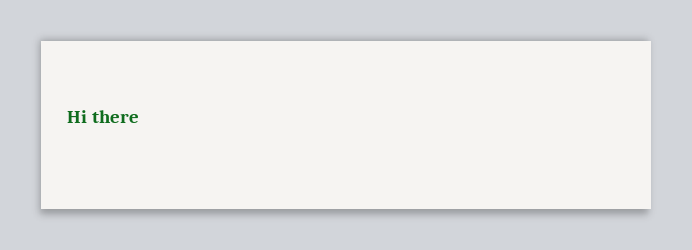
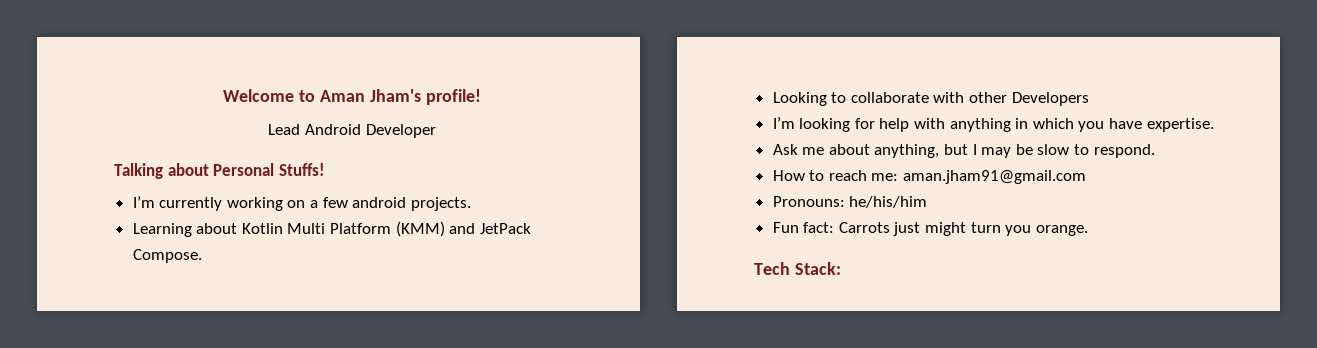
- Hi there
+ Welcome to Aman Jham's profile!
+ Lead Android Developer
+ Talking about Personal Stuffs!
+ I’m currently working on a few android projects.
+ Learning about Kotlin Multi Platform (KMM) and JetPack Compose.
+ Looking to collaborate with other Developers
+ I’m looking for help with anything in which you have expertise.
+ Ask me about anything, but I may be slow to respond.
+ How to reach me: aman.jham91@gmail.com
+ Pronouns: he/his/him
+ Fun fact: Carrots just might turn you orange.
+ Tech Stack:

